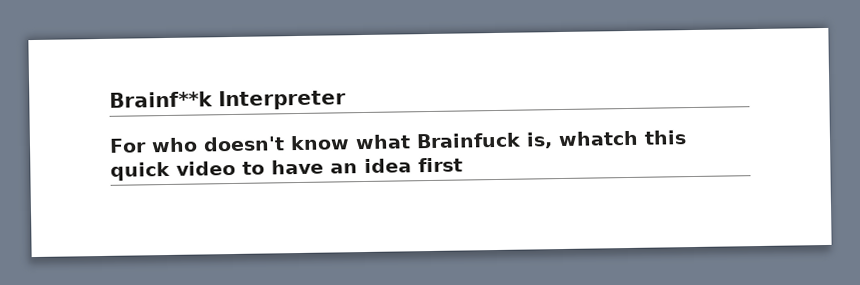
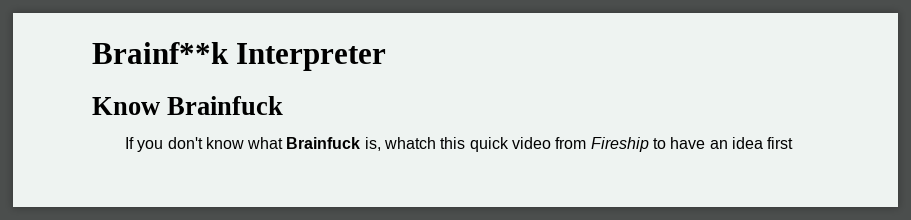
- For who doesn't know what Brainfuck is, whatch this quick video to have an idea first
+ Know Brainfuck
+ If you don't know what Brainfuck is, whatch this quick video from Fireship to have an idea first

